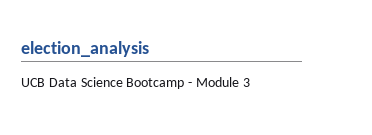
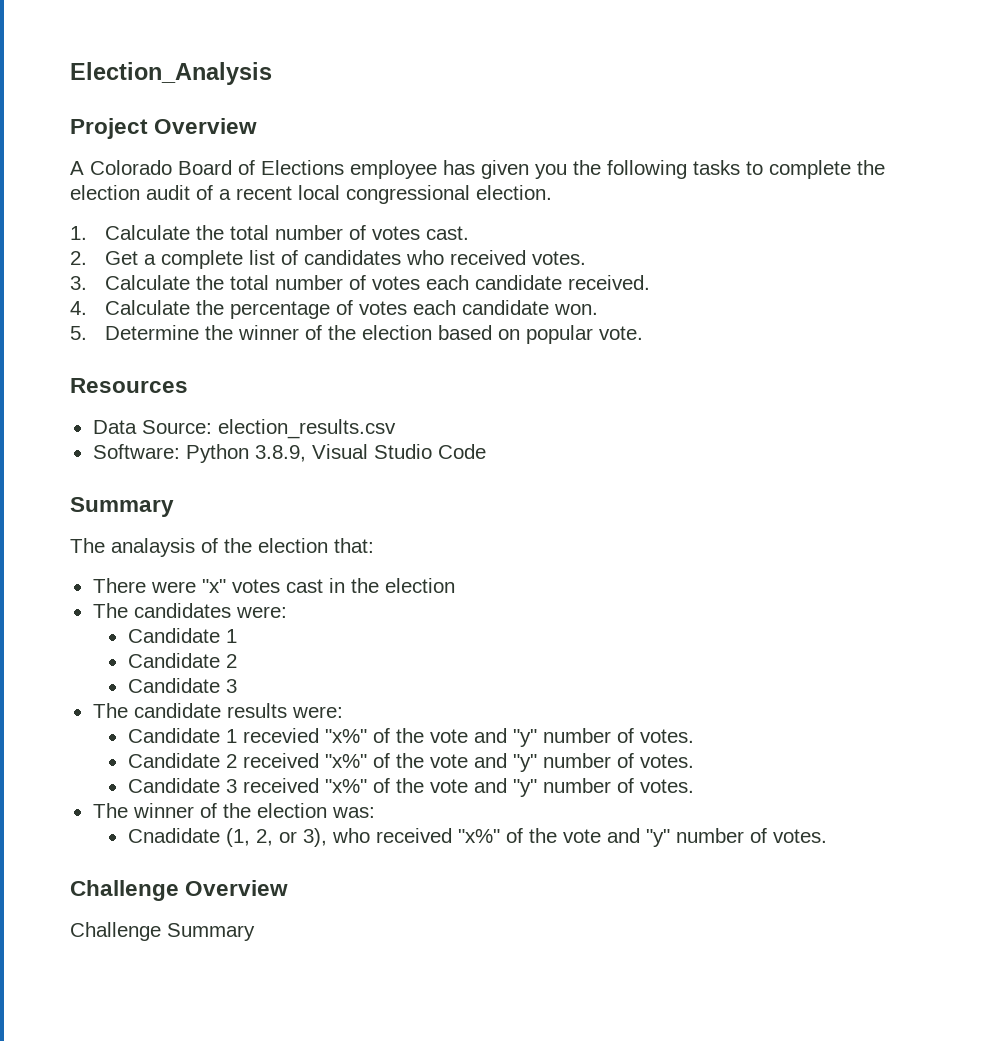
- election_analysis
- UCB Data Science Bootcamp - Module 3
+ Election_Analysis
+ Project Overview
+ A Colorado Board of Elections employee has given you the following tasks to complete the election audit of a recent local congressional election.
+ 1. Calculate the total number of votes cast.
+ 2. Get a complete list of candidates who received votes.
+ 3. Calculate the total number of votes each candidate received.
+ 4. Calculate the percentage of votes each candidate won.
+ 5. Determine the winner of the election based on popular vote.
+ Resources
+ Data Source: election_results.csv
+ Software: Python 3.8.9, Visual Studio Code
+ Summary
+ The analaysis of the election that:
+ There were "x" votes cast in the election
+ The candidates were:
+ Candidate 1
+ Candidate 2
+ Candidate 3
+ The candidate results were:
+ Candidate 1 recevied "x%" of the vote and "y" number of votes.
+ Candidate 2 received "x%" of the vote and "y" number of votes.
+ Candidate 3 received "x%" of the vote and "y" number of votes.
+ The winner of the election was:
+ Cnadidate (1, 2, or 3), who received "x%" of the vote and "y" number of votes.
+ Challenge Overview
+ Challenge Summary

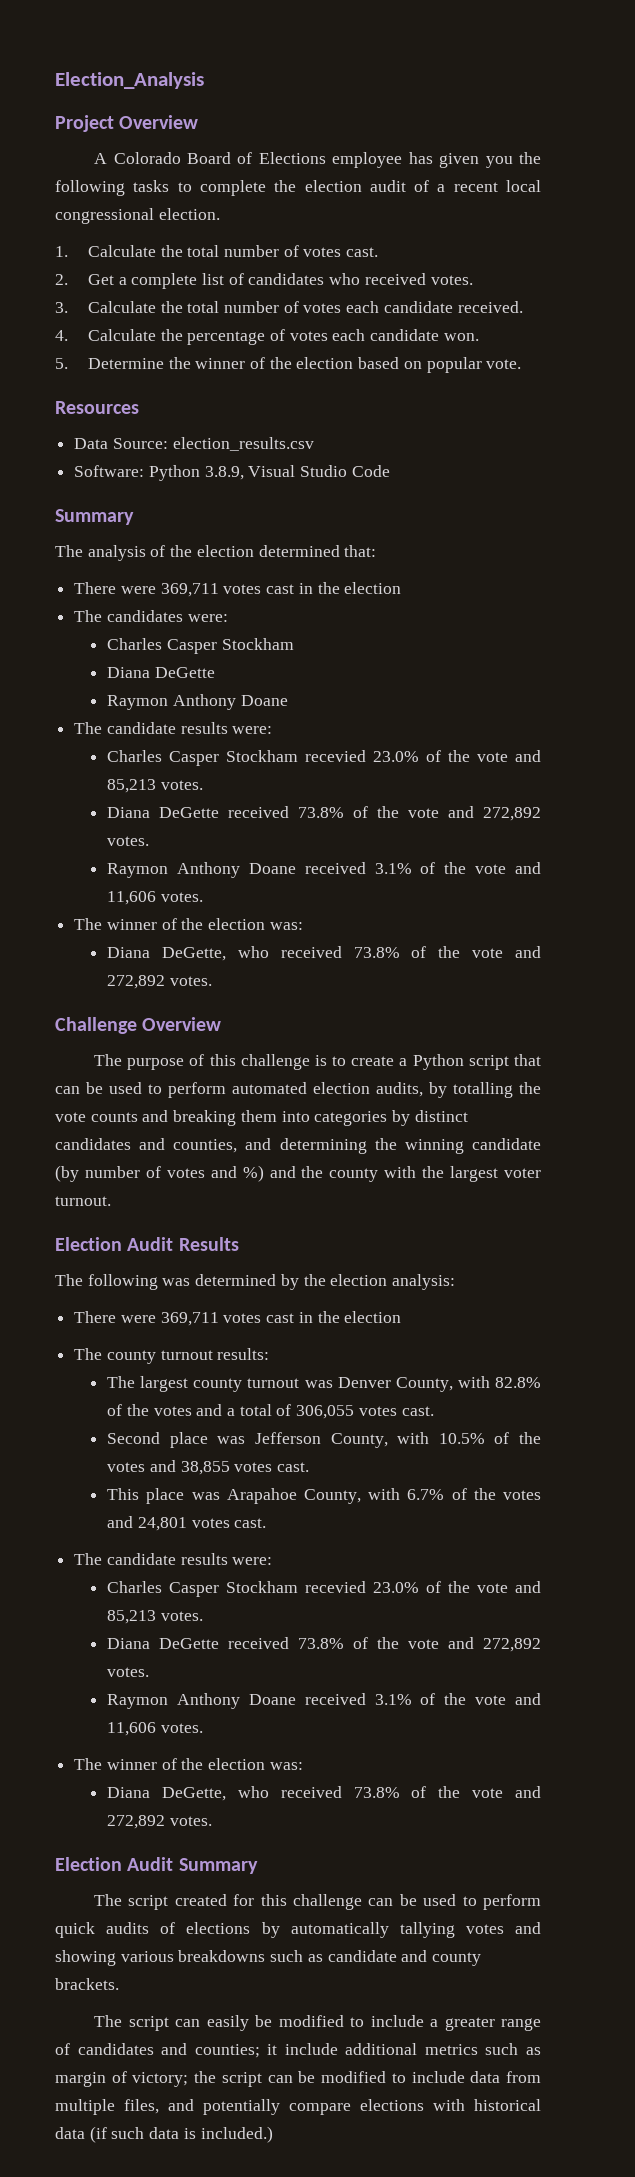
- The analaysis of the election that:
- There were "x" votes cast in the election
+ The analysis of the election determined that:
+ There were 369,711 votes cast in the election
  The candidates were:
- Candidate 1
- Candidate 2
- Candidate 3
+ Charles Casper Stockham
+ Diana DeGette
+ Raymon Anthony Doane
  The candidate results were:
- Candidate 1 recevied "x%" of the vote and "y" number of votes.
- Candidate 2 received "x%" of the vote and "y" number of votes.
- Candidate 3 received "x%" of the vote and "y" number of votes.
+ Charles Casper Stockham recevied 23.0% of the vote and 85,213 votes.
+ Diana DeGette received 73.8% of the vote and 272,892 votes.
+ Raymon Anthony Doane received 3.1% of the vote and 11,606 votes.
  The winner of the election was:
- Cnadidate (1, 2, or 3), who received "x%" of the vote and "y" number of votes.
+ Diana DeGette, who received 73.8% of the vote and 272,892 votes.
- Challenge Summary
+ The purpose of this challenge is to create a Python script that can be used to perform automated election audits, by totalling the vote counts and breaking them into categories by distinct candidates and counties, and determining the winning candidate (by number of votes and %) and the county with the largest voter turnout.
+ Election Audit Results
+ The following was determined by the election analysis:
+ There were 369,711 votes cast in the election
+ The county turnout results:
+ The largest county turnout was Denver County, with 82.8% of the votes and a total of 306,055 votes cast.
+ Second place was Jefferson County, with 10.5% of the votes and 38,855 votes cast.
+ This place was Arapahoe County, with 6.7% of the votes and 24,801 votes cast.
+ The candidate results were:
+ Charles Casper Stockham recevied 23.0% of the vote and 85,213 votes.
+ Diana DeGette received 73.8% of the vote and 272,892 votes.
+ Raymon Anthony Doane received 3.1% of the vote and 11,606 votes.
+ The winner of the election was:
+ Diana DeGette, who received 73.8% of the vote and 272,892 votes.
+ Election Audit Summary
+ The script created for this challenge can be used to perform quick audits of elections by automatically tallying votes and showing various breakdowns such as candidate and county brackets.
+ The script can easily be modified to include a greater range of candidates and counties; it include additional metrics such as margin of victory; the script can be modified to include data from multiple files, and potentially compare elections with historical data (if such data is included.)

